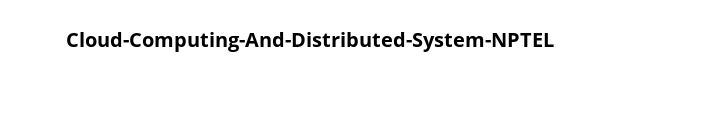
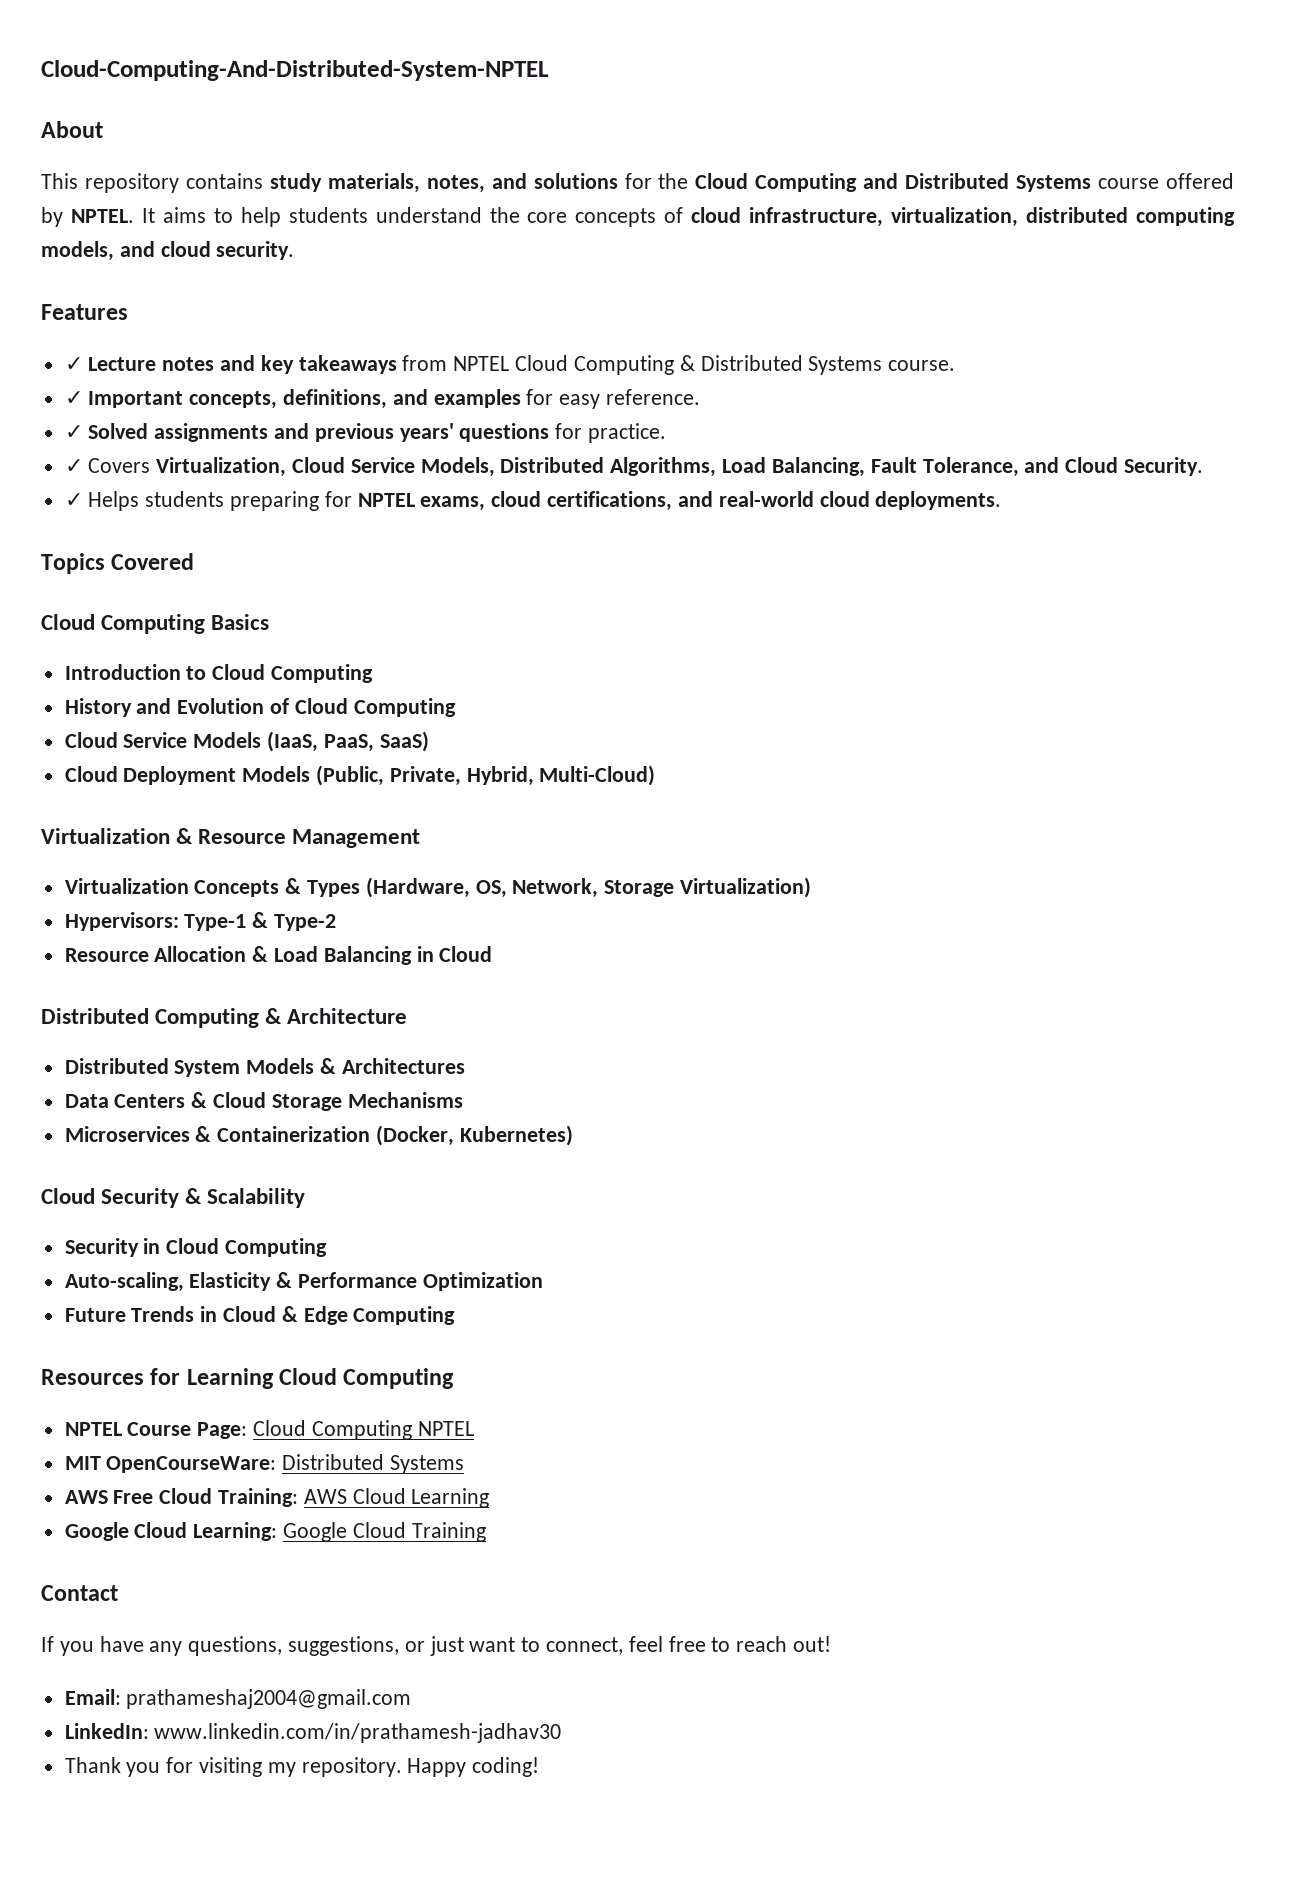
+ About
+ This repository contains study materials, notes, and solutions for the Cloud Computing and Distributed Systems course offered by NPTEL. It aims to help students understand the core concepts of cloud infrastructure, virtualization, distributed computing models, and cloud security.
+ Features
+ ✓ Lecture notes and key takeaways from NPTEL Cloud Computing & Distributed Systems course.
+ ✓ Important concepts, definitions, and examples for easy reference.
+ ✓ Solved assignments and previous years' questions for practice.
+ ✓ Covers Virtualization, Cloud Service Models, Distributed Algorithms, Load Balancing, Fault Tolerance, and Cloud Security.
+ ✓ Helps students preparing for NPTEL exams, cloud certifications, and real-world cloud deployments.
+ Topics Covered
+ Cloud Computing Basics
+ Introduction to Cloud Computing
+ History and Evolution of Cloud Computing
+ Cloud Service Models (IaaS, PaaS, SaaS)
+ Cloud Deployment Models (Public, Private, Hybrid, Multi-Cloud)
+ Virtualization & Resource Management
+ Virtualization Concepts & Types (Hardware, OS, Network, Storage Virtualization)
+ Hypervisors: Type-1 & Type-2
+ Resource Allocation & Load Balancing in Cloud
+ Distributed Computing & Architecture
+ Distributed System Models & Architectures
+ Data Centers & Cloud Storage Mechanisms
+ Microservices & Containerization (Docker, Kubernetes)
+ Cloud Security & Scalability
+ Security in Cloud Computing
+ Auto-scaling, Elasticity & Performance Optimization
+ Future Trends in Cloud & Edge Computing
+ Resources for Learning Cloud Computing
+ NPTEL Course Page: Cloud Computing NPTEL
+ MIT OpenCourseWare: Distributed Systems
+ AWS Free Cloud Training: AWS Cloud Learning
+ Google Cloud Learning: Google Cloud Training
+ Contact
+ If you have any questions, suggestions, or just want to connect, feel free to reach out!
+ Email: prathameshaj2004@gmail.com
+ LinkedIn: www.linkedin.com/in/prathamesh-jadhav30
+ Thank you for visiting my repository. Happy coding!

